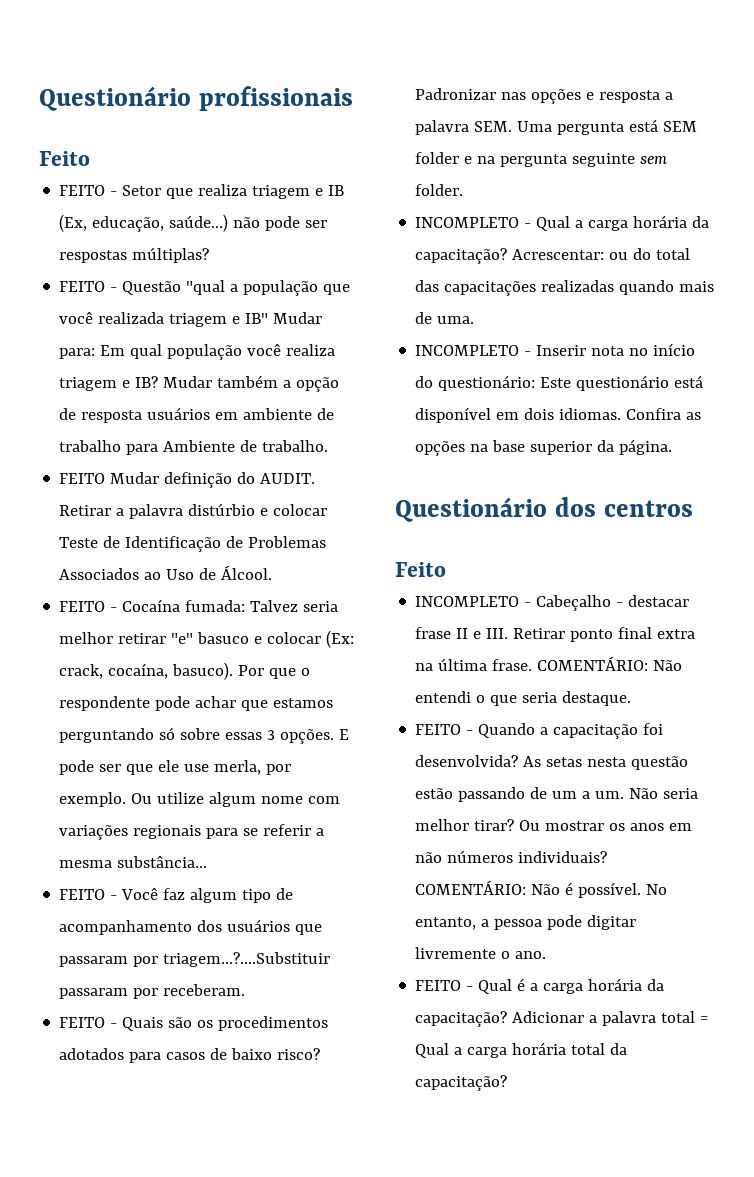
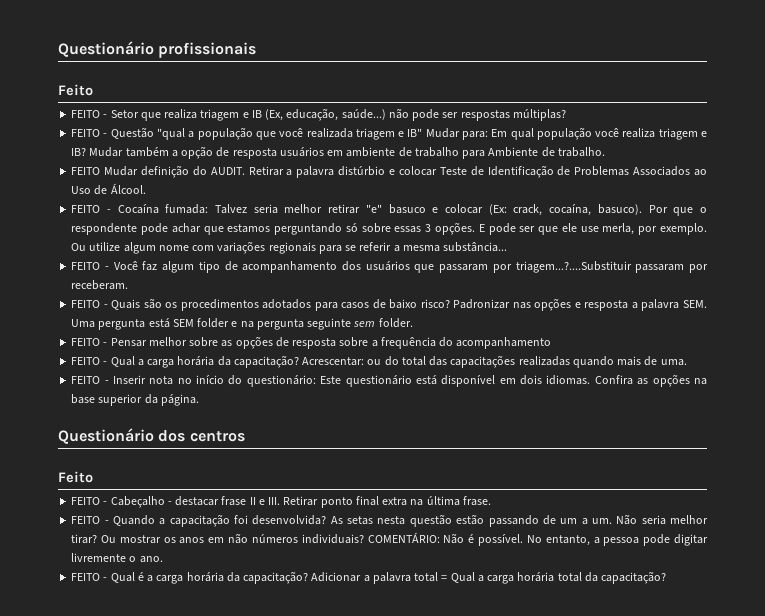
- INCOMPLETO - Qual a carga horária da capacitação?
+ FEITO - Pensar melhor sobre as opções de resposta sobre a frequência do acompanhamento
+ FEITO - Qual a carga horária da capacitação?
- INCOMPLETO - Inserir nota no início do questionário: Este questionário está disponível em dois idiomas.
+ FEITO - Inserir nota no início do questionário: Este questionário está disponível em dois idiomas.
- INCOMPLETO - Cabeçalho - destacar frase II e III. Retirar ponto final extra na última frase. COMENTÁRIO: Não entendi o que seria destaque.
+ FEITO - Cabeçalho - destacar frase II e III. Retirar ponto final extra na última frase.

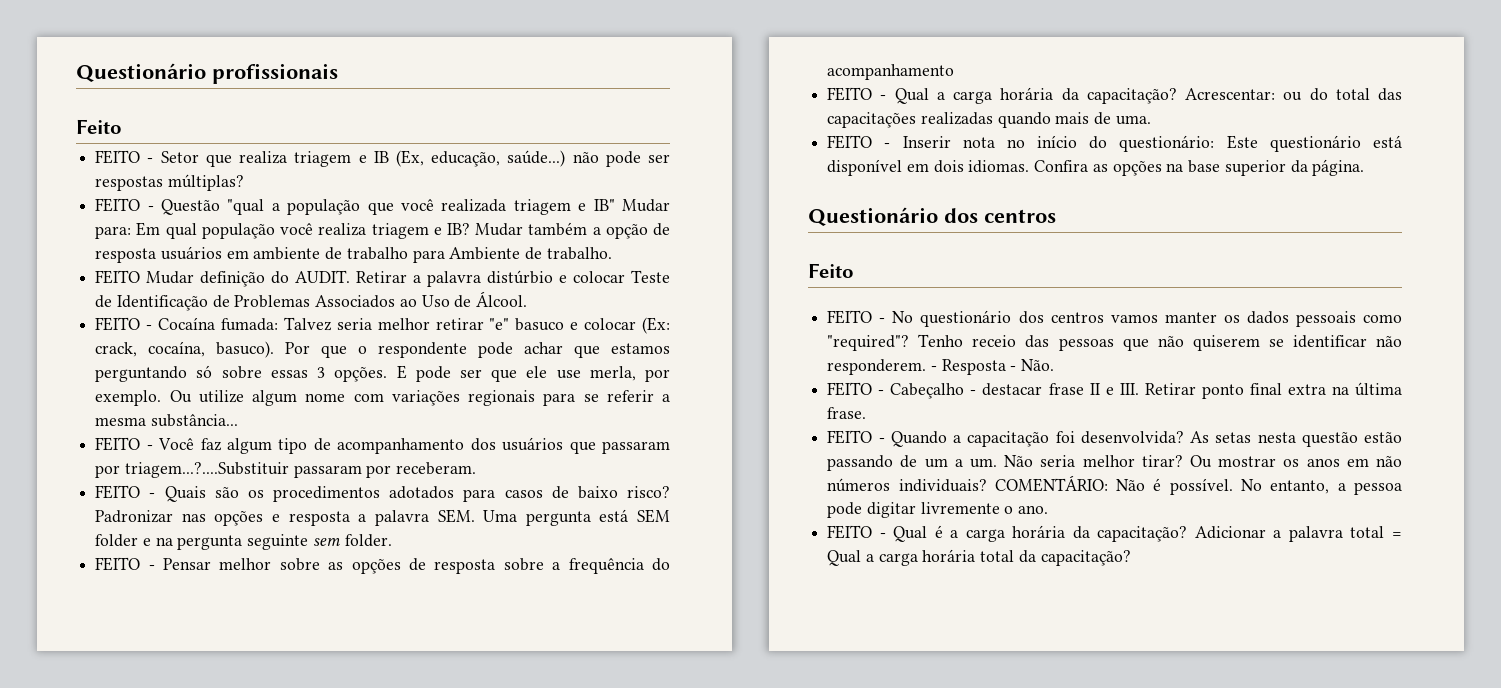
+ FEITO - No questionário dos centros vamos manter os dados pessoais como "required"? Tenho receio das pessoas que não quiserem se identificar não responderem. - Resposta - Não.

